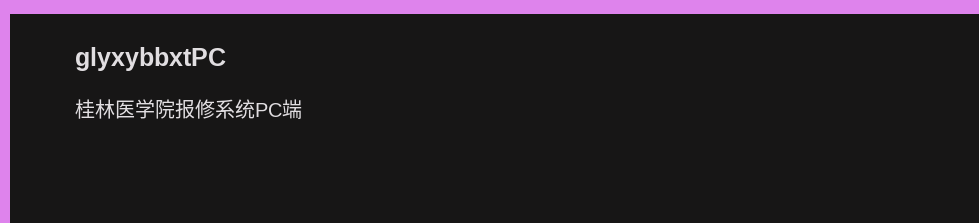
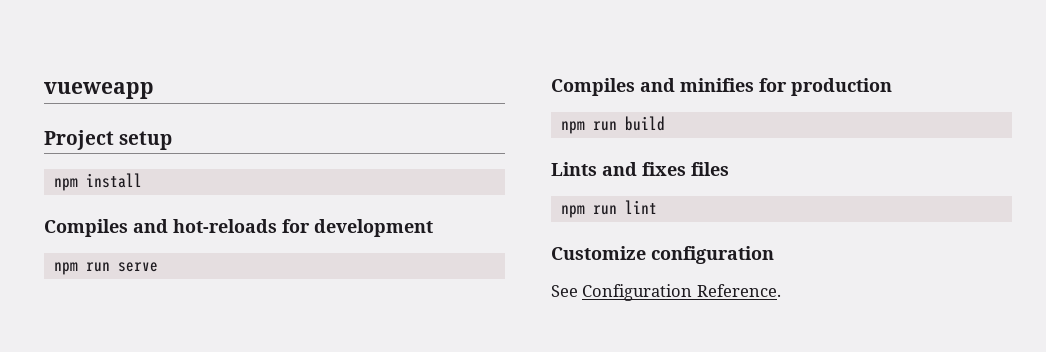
- glyxybbxtPC
- 桂林医学院报修系统PC端
+ vueweapp
+ Project setup
+ npm install
+ Compiles and hot-reloads for development
+ npm run serve
+ Compiles and minifies for production
+ npm run build
+ Lints and fixes files
+ npm run lint
+ Customize configuration
+ See Configuration Reference.

